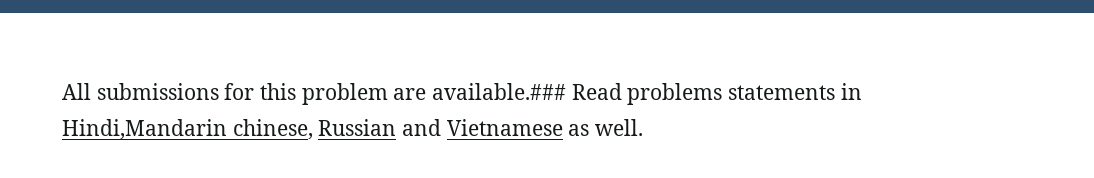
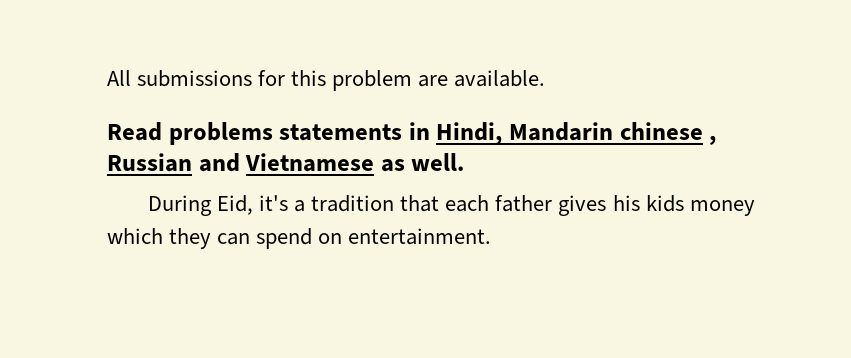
- All submissions for this problem are available.### Read problems statements in Hindi,Mandarin chinese, Russian and Vietnamese as well.
+ All submissions for this problem are available.
+ Read problems statements in Hindi, Mandarin chinese , Russian and Vietnamese as well.
+ During Eid, it's a tradition that each father gives his kids money which they can spend on entertainment.

